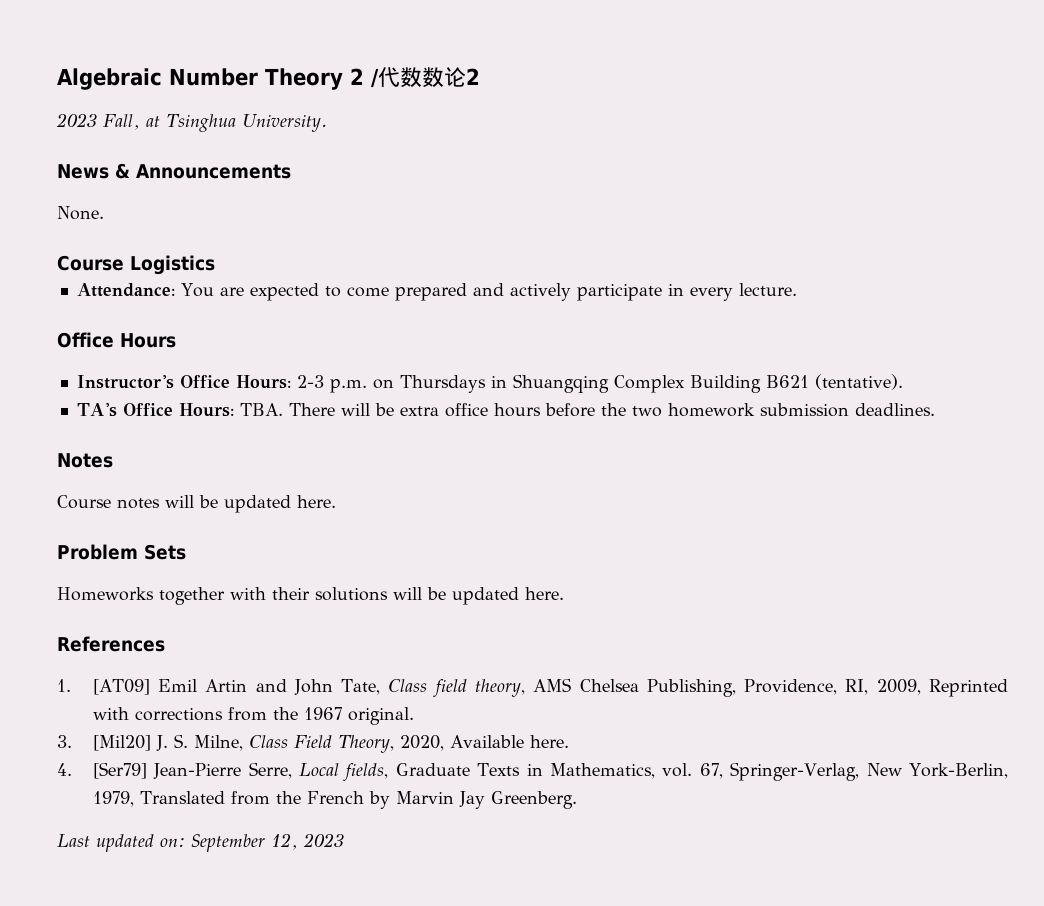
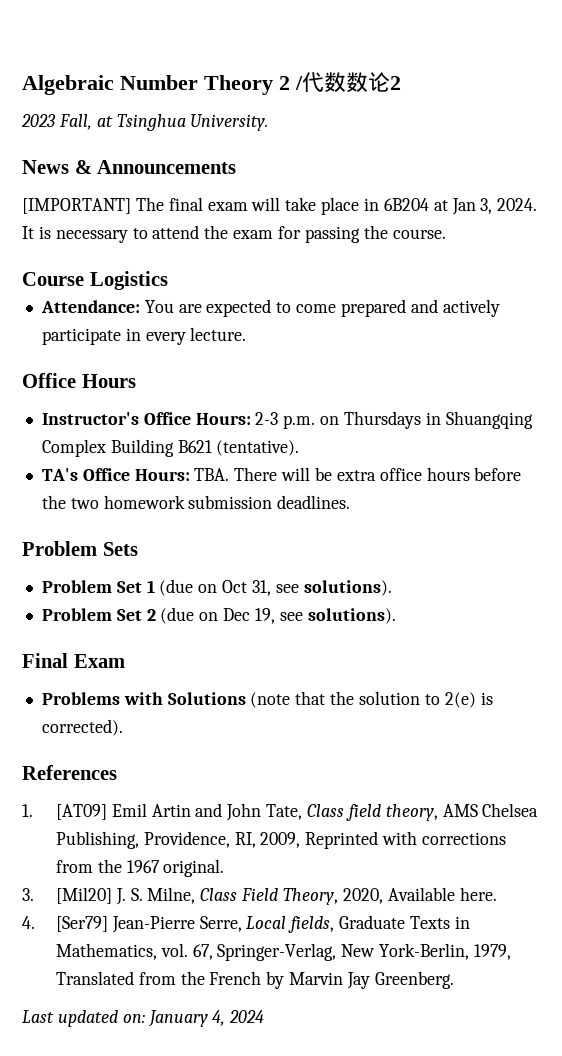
- None.
+ [IMPORTANT] The final exam will take place in 6B204 at Jan 3, 2024. It is necessary to attend the exam for passing the course.
- Notes
- Course notes will be updated here.
  Problem Sets
- Homeworks together with their solutions will be updated here.
+ Problem Set 1 (due on Oct 31, see solutions).
+ Problem Set 2 (due on Dec 19, see solutions).
+ Final Exam
+ Problems with Solutions (note that the solution to 2(e) is corrected).
- Last updated on: September 12, 2023
+ Last updated on: January 4, 2024

